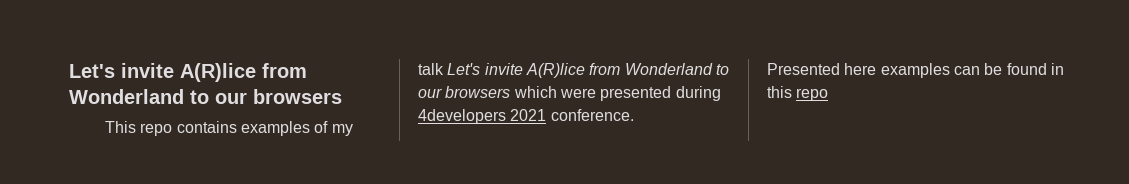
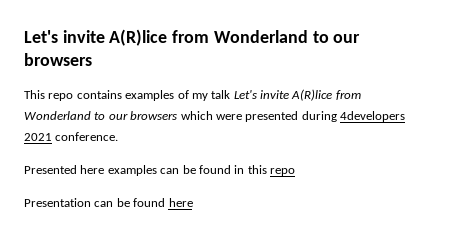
+ Presentation can be found here

